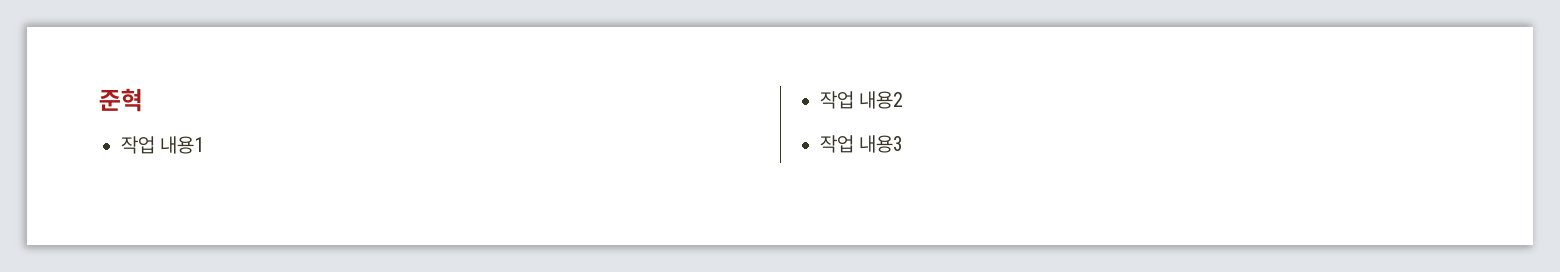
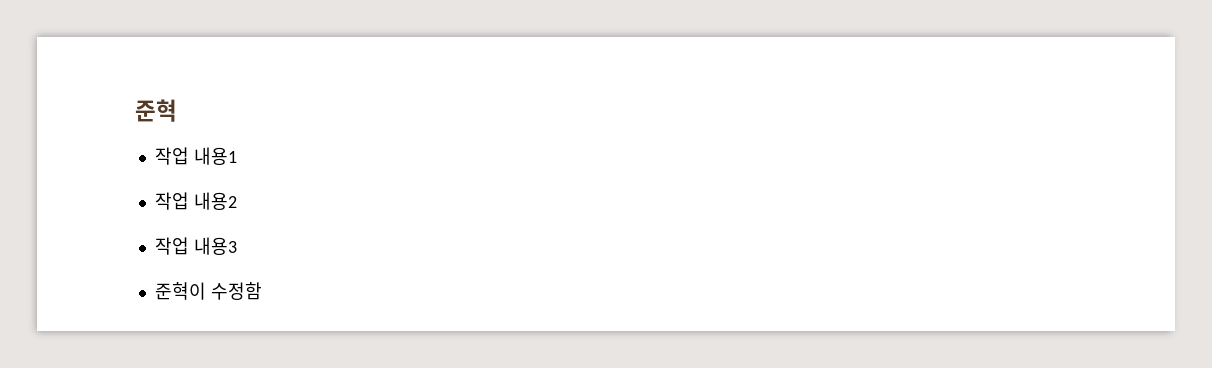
+ 준혁이 수정함

